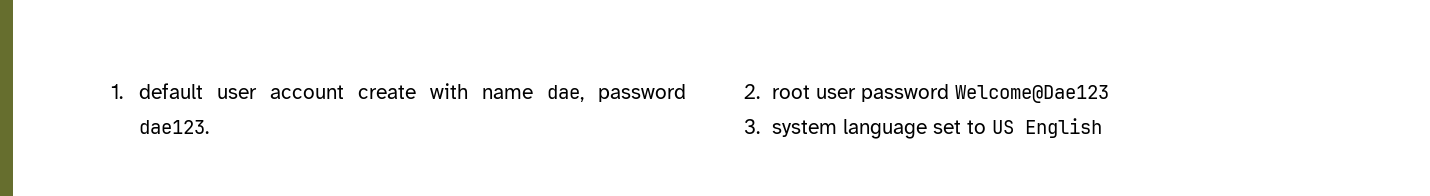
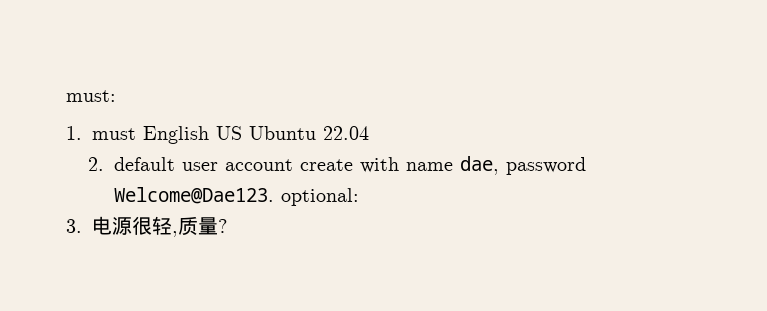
- 1. default user account create with name dae, password dae123.
- 2. root user password Welcome@Dae123
- 3. system language set to US English
+ must:
+ 1. must English US Ubuntu 22.04
+ 2. default user account create with name dae, password Welcome@Dae123. optional:
+ 3.电源很轻,质量?

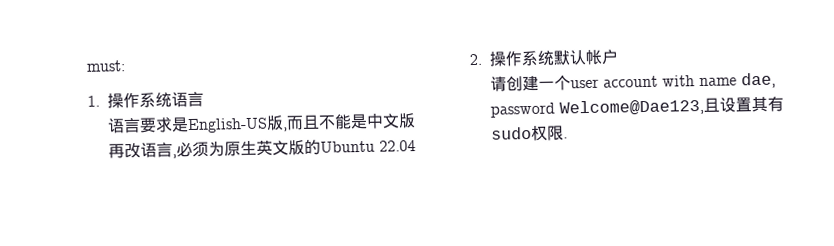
- 1. must English US Ubuntu 22.04
- 2. default user account create with name dae, password Welcome@Dae123. optional:
- 3.电源很轻,质量?
+ 1.操作系统语言
+ 语言要求是English-US版,而且不能是中文版再改语言,必须为原生英文版的Ubuntu 22.04
+ 2.操作系统默认帐户
+ 请创建一个user account with name dae, password Welcome@Dae123,且设置其有sudo权限.

